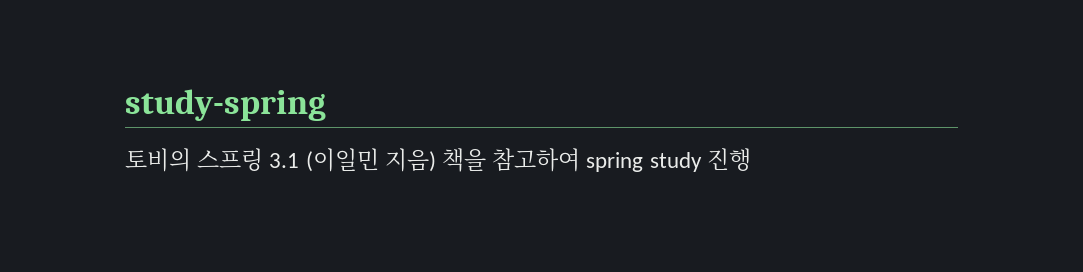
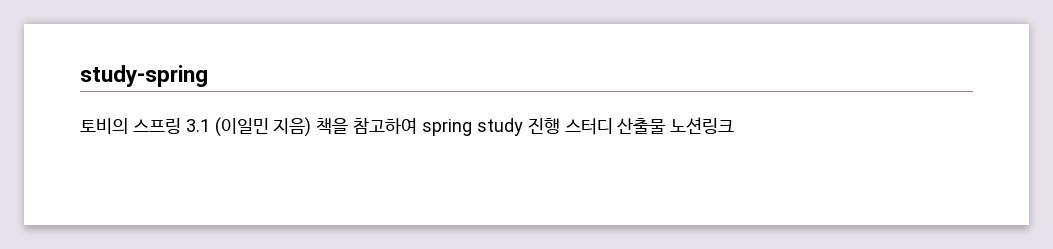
- 토비의 스프링 3.1 (이일민 지음) 책을 참고하여 spring study 진행
+ 토비의 스프링 3.1 (이일민 지음) 책을 참고하여 spring study 진행 스터디 산출물 노션링크

